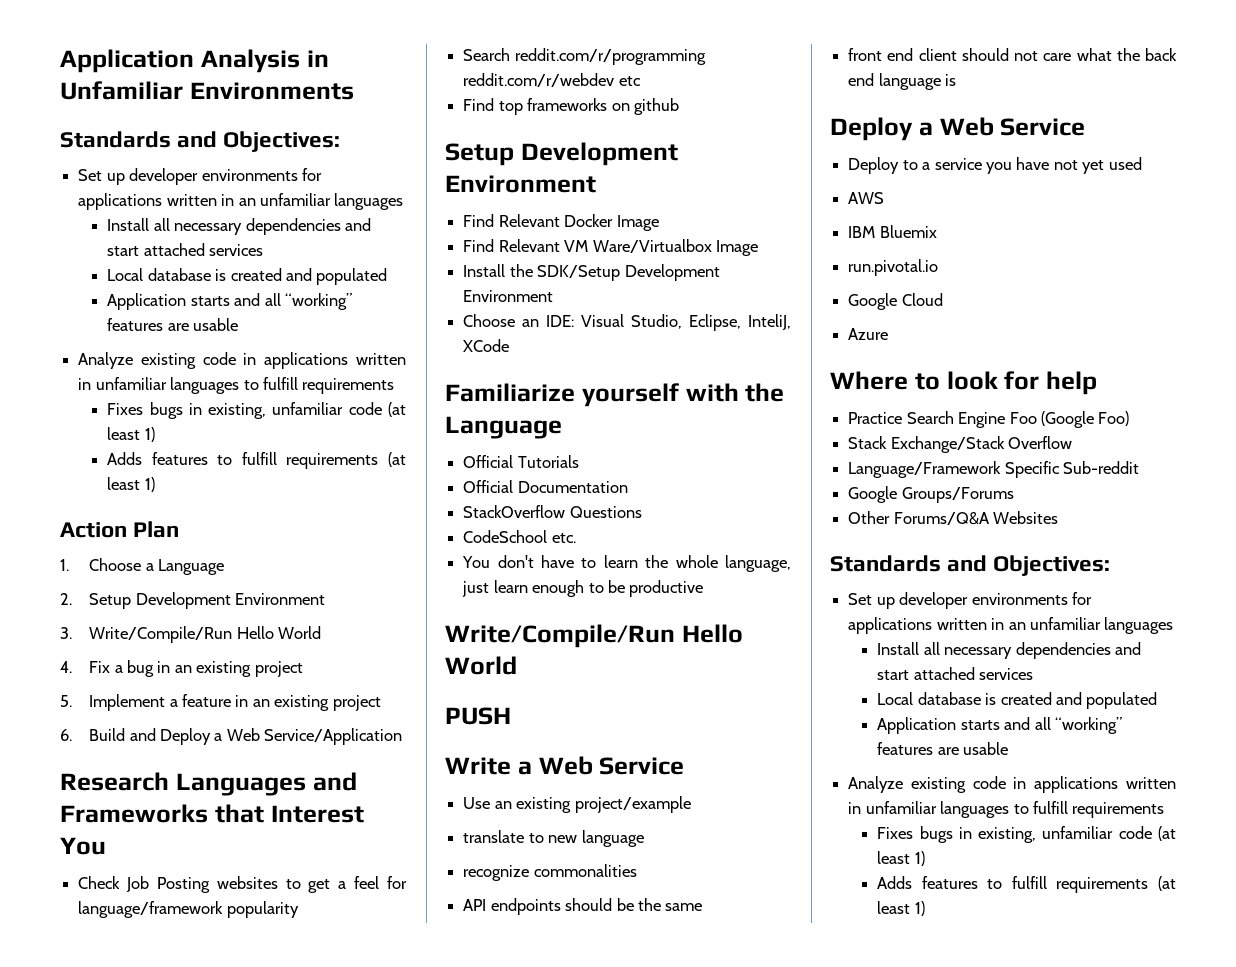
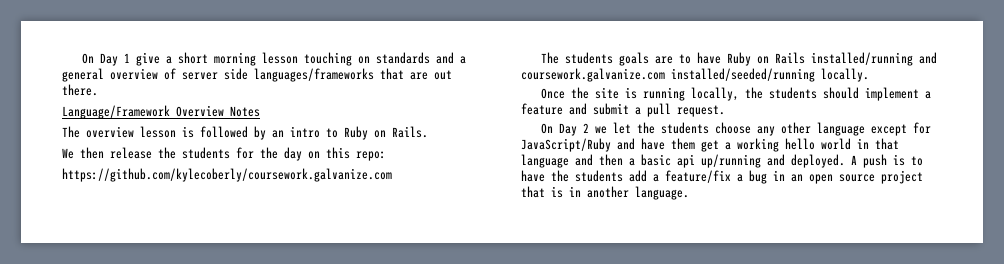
- Application Analysis in Unfamiliar Environments
- Standards and Objectives:
- Set up developer environments for applications written in an unfamiliar languages
- Install all necessary dependencies and start attached services
- Local database is created and populated
- Application starts and all “working” features are usable
- Analyze existing code in applications written in unfamiliar languages to fulfill requirements
- Fixes bugs in existing, unfamiliar code (at least 1)
- Adds features to fulfill requirements (at least 1)
- Action Plan
- 1. Choose a Language
- 2. Setup Development Environment
- 3. Write/Compile/Run Hello World
- 4. Fix a bug in an existing project
- 5. Implement a feature in an existing project
- 6. Build and Deploy a Web Service/Application
- Research Languages and Frameworks that Interest You
- Check Job Posting websites to get a feel for language/framework popularity
- Search reddit.com/r/programming reddit.com/r/webdev etc
- Find top frameworks on github
- Setup Development Environment
- Find Relevant Docker Image
- Find Relevant VM Ware/Virtualbox Image
- Install the SDK/Setup Development Environment
- Choose an IDE: Visual Studio, Eclipse, InteliJ, XCode
- Familiarize yourself with the Language
- Official Tutorials
- Official Documentation
- StackOverflow Questions
- CodeSchool etc.
- You don't have to learn the whole language, just learn enough to be productive
- Write/Compile/Run Hello World
- PUSH
- Write a Web Service
- Use an existing project/example
- translate to new language
- recognize commonalities
- API endpoints should be the same
- front end client should not care what the back end language is
- Deploy a Web Service
- Deploy to a service you have not yet used
- AWS
- IBM Bluemix
- run.pivotal.io
- Google Cloud
- Azure
- Where to look for help
- Practice Search Engine Foo (Google Foo)
- Stack Exchange/Stack Overflow
- Language/Framework Specific Sub-reddit
- Google Groups/Forums
- Other Forums/Q&A Websites
- Standards and Objectives:
- Set up developer environments for applications written in an unfamiliar languages
- Install all necessary dependencies and start attached services
- Local database is created and populated
- Application starts and all “working” features are usable
- Analyze existing code in applications written in unfamiliar languages to fulfill requirements
- Fixes bugs in existing, unfamiliar code (at least 1)
- Adds features to fulfill requirements (at least 1)
+ On Day 1 give a short morning lesson touching on standards and a general overview of server side languages/frameworks that are out there.
+ Language/Framework Overview Notes
+ The overview lesson is followed by an intro to Ruby on Rails.
+ We then release the students for the day on this repo:
+ https://github.com/kylecoberly/coursework.galvanize.com
+ The students goals are to have Ruby on Rails installed/running and coursework.galvanize.com installed/seeded/running locally.
+ Once the site is running locally, the students should implement a feature and submit a pull request.
+ On Day 2 we let the students choose any other language except for JavaScript/Ruby and have them get a working hello world in that language and then a basic api up/running and deployed. A push is to have the students add a feature/fix a bug in an open source project that is in another language.

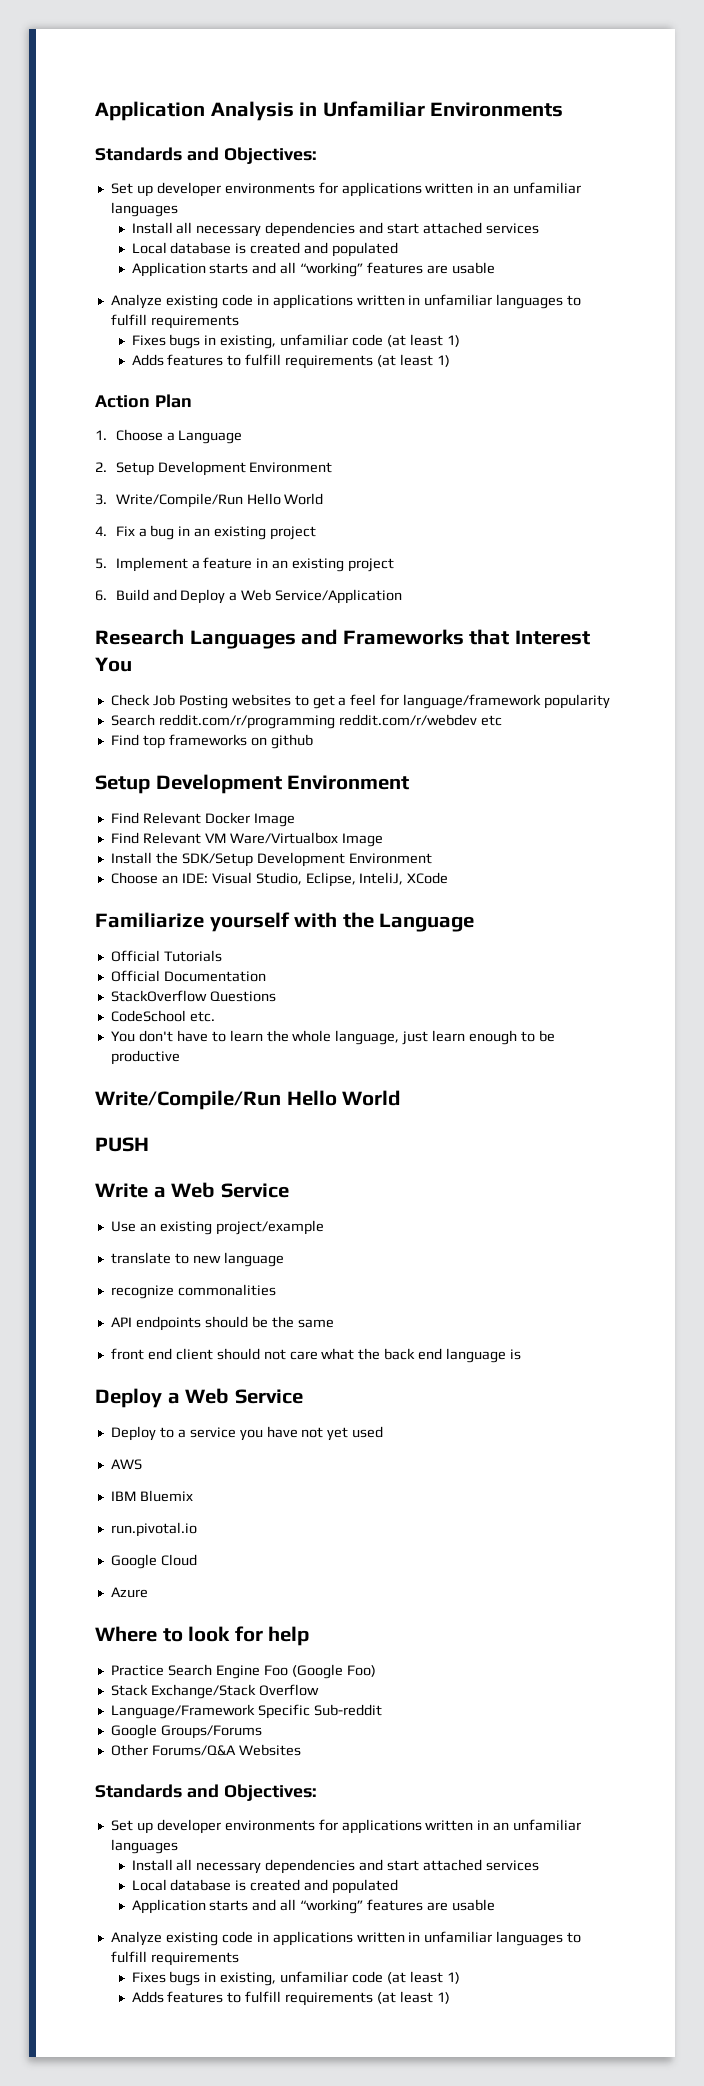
- On Day 1 give a short morning lesson touching on standards and a general overview of server side languages/frameworks that are out there.
- Language/Framework Overview Notes
- The overview lesson is followed by an intro to Ruby on Rails.
- We then release the students for the day on this repo:
- https://github.com/kylecoberly/coursework.galvanize.com
- The students goals are to have Ruby on Rails installed/running and coursework.galvanize.com installed/seeded/running locally.
- Once the site is running locally, the students should implement a feature and submit a pull request.
- On Day 2 we let the students choose any other language except for JavaScript/Ruby and have them get a working hello world in that language and then a basic api up/running and deployed. A push is to have the students add a feature/fix a bug in an open source project that is in another language.
+ Application Analysis in Unfamiliar Environments
+ Standards and Objectives:
+ Set up developer environments for applications written in an unfamiliar languages
+ Install all necessary dependencies and start attached services
+ Local database is created and populated
+ Application starts and all “working” features are usable
+ Analyze existing code in applications written in unfamiliar languages to fulfill requirements
+ Fixes bugs in existing, unfamiliar code (at least 1)
+ Adds features to fulfill requirements (at least 1)
+ Action Plan
+ 1. Choose a Language
+ 2. Setup Development Environment
+ 3. Write/Compile/Run Hello World
+ 4. Fix a bug in an existing project
+ 5. Implement a feature in an existing project
+ 6. Build and Deploy a Web Service/Application
+ Research Languages and Frameworks that Interest You
+ Check Job Posting websites to get a feel for language/framework popularity
+ Search reddit.com/r/programming reddit.com/r/webdev etc
+ Find top frameworks on github
+ Setup Development Environment
+ Find Relevant Docker Image
+ Find Relevant VM Ware/Virtualbox Image
+ Install the SDK/Setup Development Environment
+ Choose an IDE: Visual Studio, Eclipse, InteliJ, XCode
+ Familiarize yourself with the Language
+ Official Tutorials
+ Official Documentation
+ StackOverflow Questions
+ CodeSchool etc.
+ You don't have to learn the whole language, just learn enough to be productive
+ Write/Compile/Run Hello World
+ PUSH
+ Write a Web Service
+ Use an existing project/example
+ translate to new language
+ recognize commonalities
+ API endpoints should be the same
+ front end client should not care what the back end language is
+ Deploy a Web Service
+ Deploy to a service you have not yet used
+ AWS
+ IBM Bluemix
+ run.pivotal.io
+ Google Cloud
+ Azure
+ Where to look for help
+ Practice Search Engine Foo (Google Foo)
+ Stack Exchange/Stack Overflow
+ Language/Framework Specific Sub-reddit
+ Google Groups/Forums
+ Other Forums/Q&A Websites
+ Standards and Objectives:
+ Set up developer environments for applications written in an unfamiliar languages
+ Install all necessary dependencies and start attached services
+ Local database is created and populated
+ Application starts and all “working” features are usable
+ Analyze existing code in applications written in unfamiliar languages to fulfill requirements
+ Fixes bugs in existing, unfamiliar code (at least 1)
+ Adds features to fulfill requirements (at least 1)

